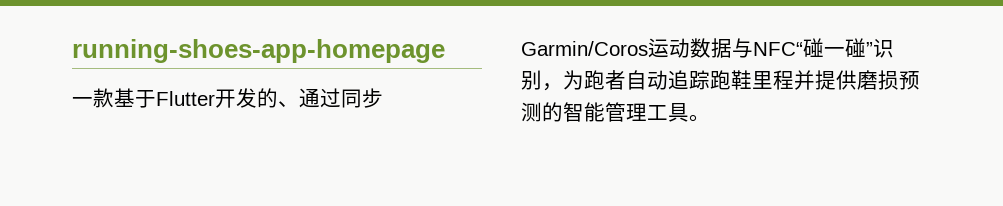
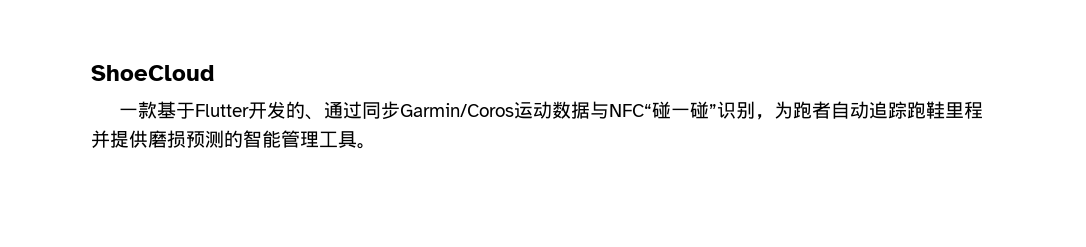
- running-shoes-app-homepage
+ ShoeCloud

